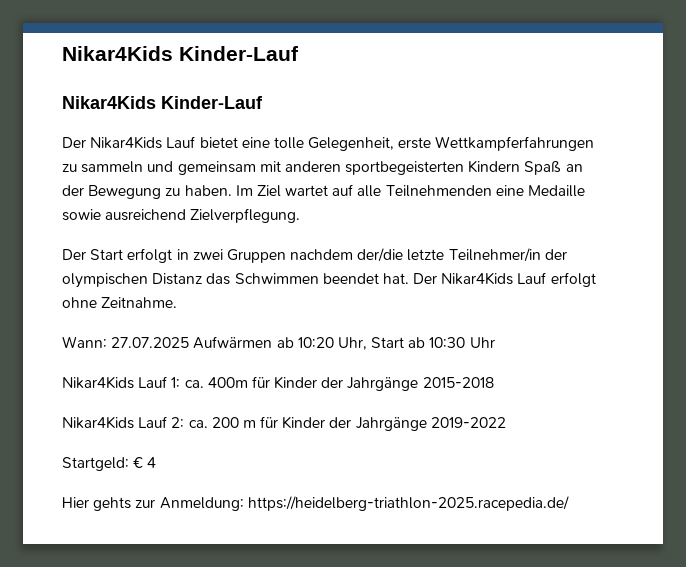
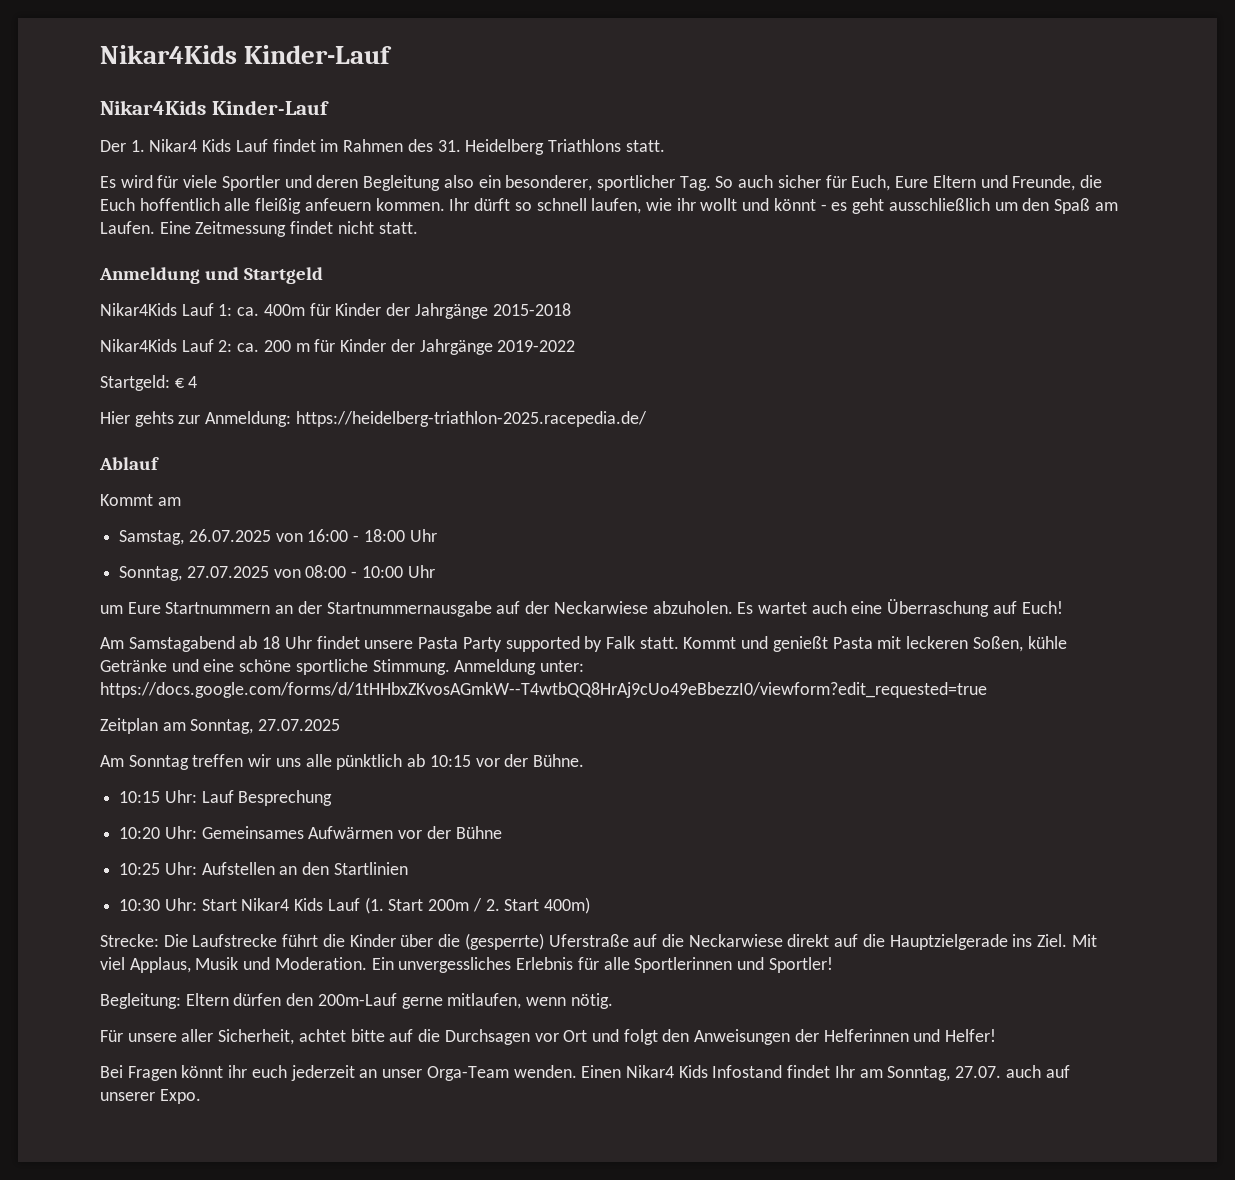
- Der Nikar4Kids Lauf bietet eine tolle Gelegenheit, erste Wettkampferfahrungen zu sammeln und gemeinsam mit anderen sportbegeisterten Kindern Spaß an der Bewegung zu haben. Im Ziel wartet auf alle Teilnehmenden eine Medaille sowie ausreichend Zielverpflegung.
- Der Start erfolgt in zwei Gruppen nachdem der/die letzte Teilnehmer/in der olympischen Distanz das Schwimmen beendet hat. Der Nikar4Kids Lauf erfolgt ohne Zeitnahme.
- Wann: 27.07.2025 Aufwärmen ab 10:20 Uhr, Start ab 10:30 Uhr
+ Der 1. Nikar4 Kids Lauf findet im Rahmen des 31. Heidelberg Triathlons statt.
+ Es wird für viele Sportler und deren Begleitung also ein besonderer, sportlicher Tag. So auch sicher für Euch, Eure Eltern und Freunde, die Euch hoffentlich alle fleißig anfeuern kommen. Ihr dürft so schnell laufen, wie ihr wollt und könnt - es geht ausschließlich um den Spaß am Laufen. Eine Zeitmessung findet nicht statt.
+ Anmeldung und Startgeld
+ Ablauf
+ Kommt am
+ Samstag, 26.07.2025 von 16:00 - 18:00 Uhr
+ Sonntag, 27.07.2025 von 08:00 - 10:00 Uhr
+ um Eure Startnummern an der Startnummernausgabe auf der Neckarwiese abzuholen. Es wartet auch eine Überraschung auf Euch!
+ Am Samstagabend ab 18 Uhr findet unsere Pasta Party supported by Falk statt. Kommt und genießt Pasta mit leckeren Soßen, kühle Getränke und eine schöne sportliche Stimmung. Anmeldung unter: https://docs.google.com/forms/d/1tHHbxZKvosAGmkW--T4wtbQQ8HrAj9cUo49eBbezzI0/viewform?edit_requested=true
+ Zeitplan am Sonntag, 27.07.2025
+ Am Sonntag treffen wir uns alle pünktlich ab 10:15 vor der Bühne.
+ 10:15 Uhr: Lauf Besprechung
+ 10:20 Uhr: Gemeinsames Aufwärmen vor der Bühne
+ 10:25 Uhr: Aufstellen an den Startlinien
+ 10:30 Uhr: Start Nikar4 Kids Lauf (1. Start 200m / 2. Start 400m)
+ Strecke: Die Laufstrecke führt die Kinder über die (gesperrte) Uferstraße auf die Neckarwiese direkt auf die Hauptzielgerade ins Ziel. Mit viel Applaus, Musik und Moderation. Ein unvergessliches Erlebnis für alle Sportlerinnen und Sportler!
+ Begleitung: Eltern dürfen den 200m-Lauf gerne mitlaufen, wenn nötig.
+ Für unsere aller Sicherheit, achtet bitte auf die Durchsagen vor Ort und folgt den Anweisungen der Helferinnen und Helfer!
+ Bei Fragen könnt ihr euch jederzeit an unser Orga-Team wenden. Einen Nikar4 Kids Infostand findet Ihr am Sonntag, 27.07. auch auf unserer Expo.

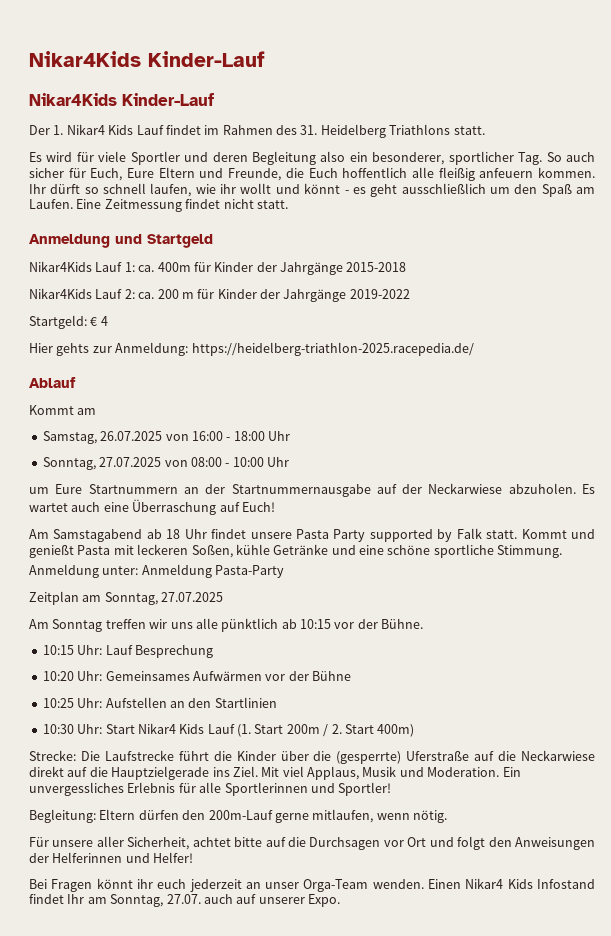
- Kommt und genießt Pasta mit leckeren Soßen, kühle Getränke und eine schöne sportliche Stimmung. Anmeldung unter: https://docs.google.com/forms/d/1tHHbxZKvosAGmkW--T4wtbQQ8HrAj9cUo49eBbezzI0/viewform?edit_requested=true
+ Kommt und genießt Pasta mit leckeren Soßen, kühle Getränke und eine schöne sportliche Stimmung.
+ Anmeldung unter: Anmeldung Pasta-Party

